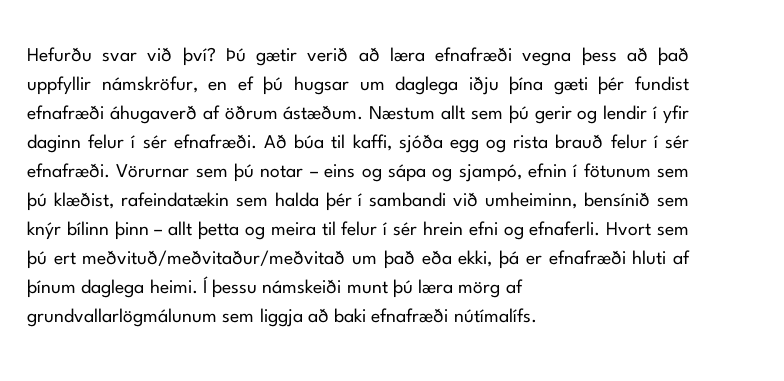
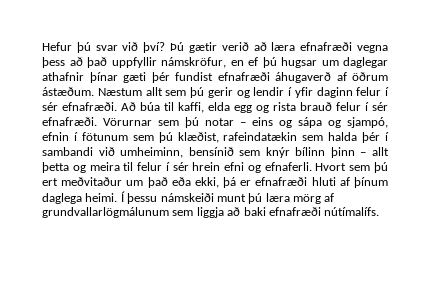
- Hefurðu svar við því?
+ Hefur þú svar við því?
- Þú gætir verið að læra efnafræði vegna þess að það uppfyllir námskröfur, en ef þú hugsar um daglega iðju þína gæti þér fundist efnafræði áhugaverð af öðrum ástæðum.
+ Þú gætir verið að læra efnafræði vegna þess að það uppfyllir námskröfur, en ef þú hugsar um daglegar athafnir þínar gæti þér fundist efnafræði áhugaverð af öðrum ástæðum.
- Að búa til kaffi, sjóða egg og rista brauð felur í sér efnafræði.
+ Að búa til kaffi, elda egg og rista brauð felur í sér efnafræði.
- Hvort sem þú ert meðvituð/meðvitaður/meðvitað um það eða ekki, þá er efnafræði hluti af þínum daglega heimi.
+ Hvort sem þú ert meðvitaður um það eða ekki, þá er efnafræði hluti af þínum daglega heimi.

